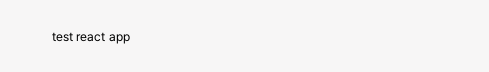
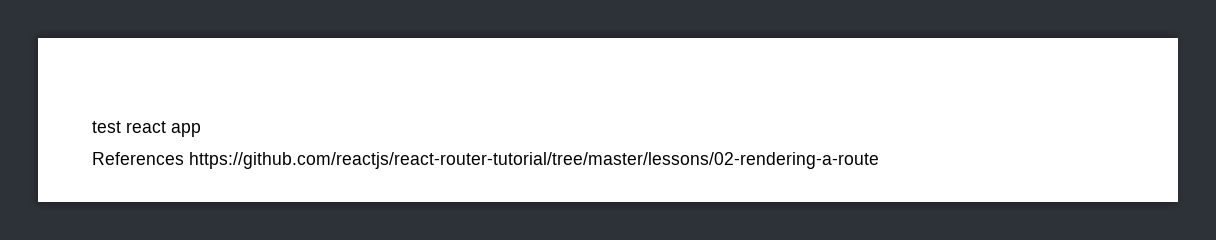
+ References https://github.com/reactjs/react-router-tutorial/tree/master/lessons/02-rendering-a-route

